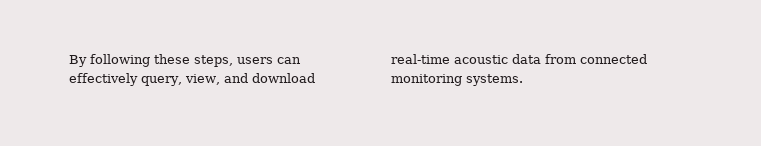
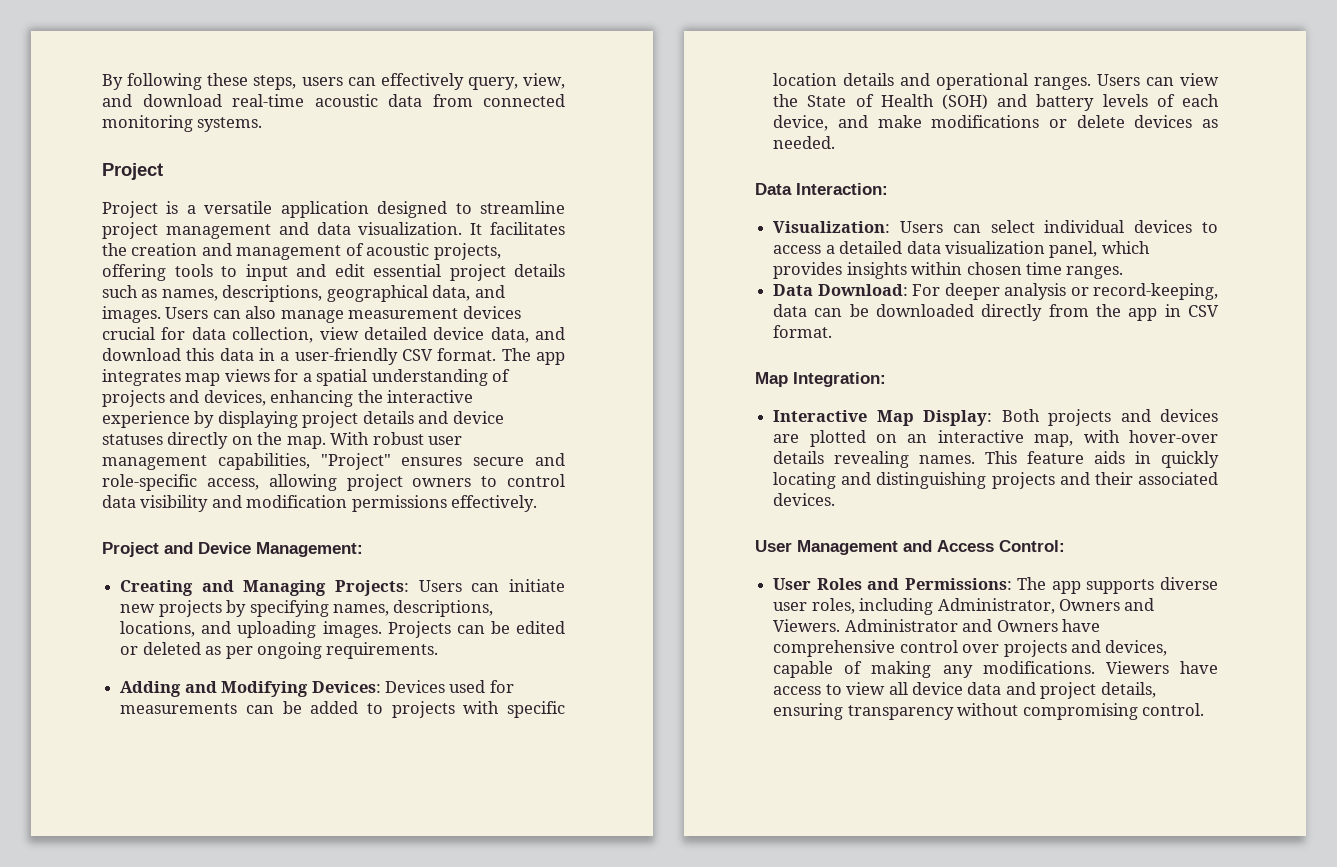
  By following these steps, users can effectively query, view, and download real-time acoustic data from connected monitoring systems.
+ Project
+ Project is a versatile application designed to streamline project management and data visualization. It facilitates the creation and management of acoustic projects, offering tools to input and edit essential project details such as names, descriptions, geographical data, and images. Users can also manage measurement devices crucial for data collection, view detailed device data, and download this data in a user-friendly CSV format. The app integrates map views for a spatial understanding of projects and devices, enhancing the interactive experience by displaying project details and device statuses directly on the map. With robust user management capabilities, "Project" ensures secure and role-specific access, allowing project owners to control data visibility and modification permissions effectively.
+ Project and Device Management:
+ Creating and Managing Projects: Users can initiate new projects by specifying names, descriptions, locations, and uploading images. Projects can be edited or deleted as per ongoing requirements.
+ Adding and Modifying Devices: Devices used for measurements can be added to projects with specific location details and operational ranges. Users can view the State of Health (SOH) and battery levels of each device, and make modifications or delete devices as needed.
+ Data Interaction:
+ Visualization: Users can select individual devices to access a detailed data visualization panel, which provides insights within chosen time ranges.
+ Data Download: For deeper analysis or record-keeping, data can be downloaded directly from the app in CSV format.
+ Map Integration:
+ Interactive Map Display: Both projects and devices are plotted on an interactive map, with hover-over details revealing names. This feature aids in quickly locating and distinguishing projects and their associated devices.
+ User Management and Access Control:
+ User Roles and Permissions: The app supports diverse user roles, including Administrator, Owners and Viewers. Administrator and Owners have comprehensive control over projects and devices, capable of making any modifications. Viewers have access to view all device data and project details, ensuring transparency without compromising control.

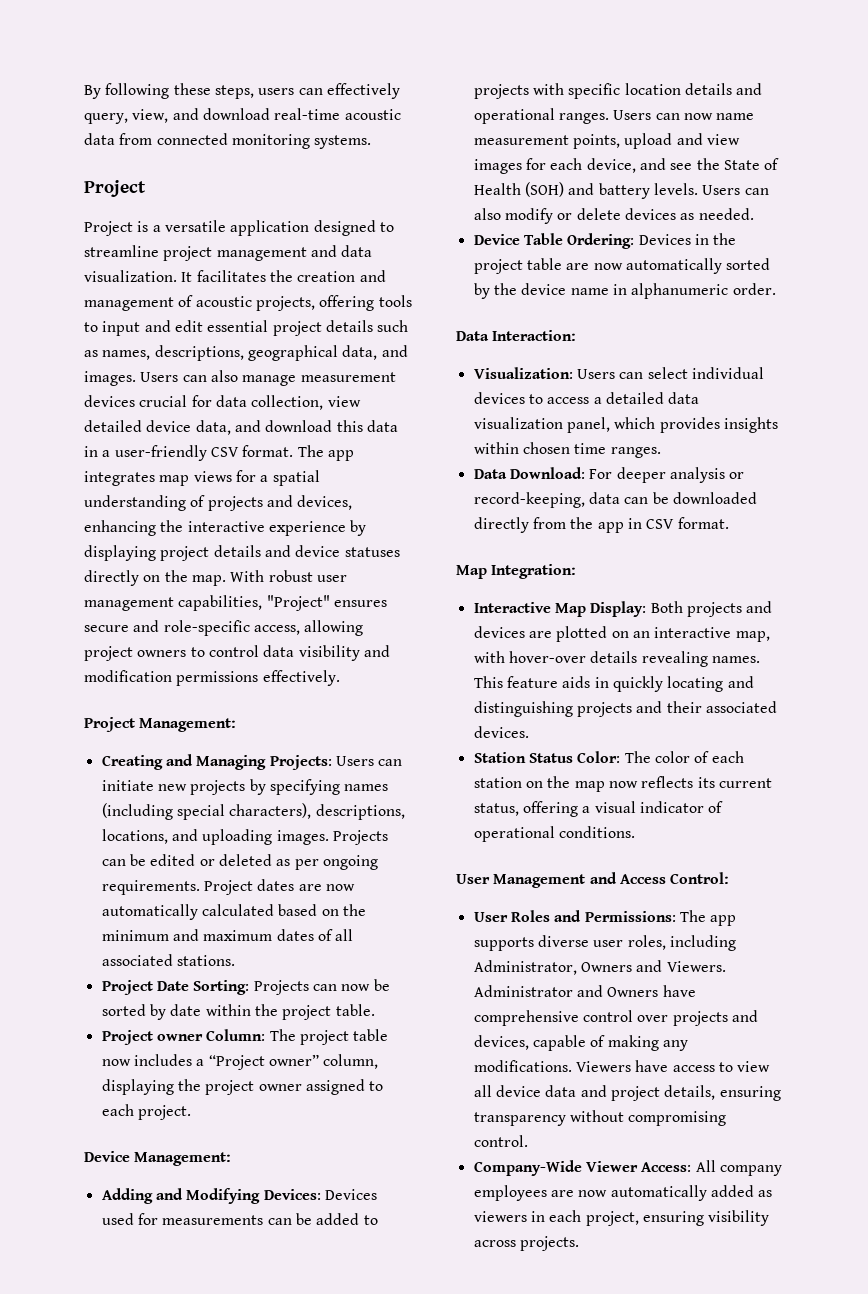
- Project and Device Management:
+ Project Management:
- Creating and Managing Projects: Users can initiate new projects by specifying names, descriptions, locations, and uploading images.
+ Creating and Managing Projects: Users can initiate new projects by specifying names (including special characters), descriptions, locations, and uploading images.
+ Project dates are now automatically calculated based on the minimum and maximum dates of all associated stations.
+ Project Date Sorting: Projects can now be sorted by date within the project table.
+ Project owner Column: The project table now includes a “Project owner” column, displaying the project owner assigned to each project.
+ Device Management:
- Users can view the State of Health (SOH) and battery levels of each device, and make modifications or delete devices as needed.
+ Users can now name measurement points, upload and view images for each device, and see the State of Health (SOH) and battery levels. Users can also modify or delete devices as needed.
+ Device Table Ordering: Devices in the project table are now automatically sorted by the device name in alphanumeric order.
+ Station Status Color: The color of each station on the map now reflects its current status, offering a visual indicator of operational conditions.
+ Company-Wide Viewer Access: All company employees are now automatically added as viewers in each project, ensuring visibility across projects.

